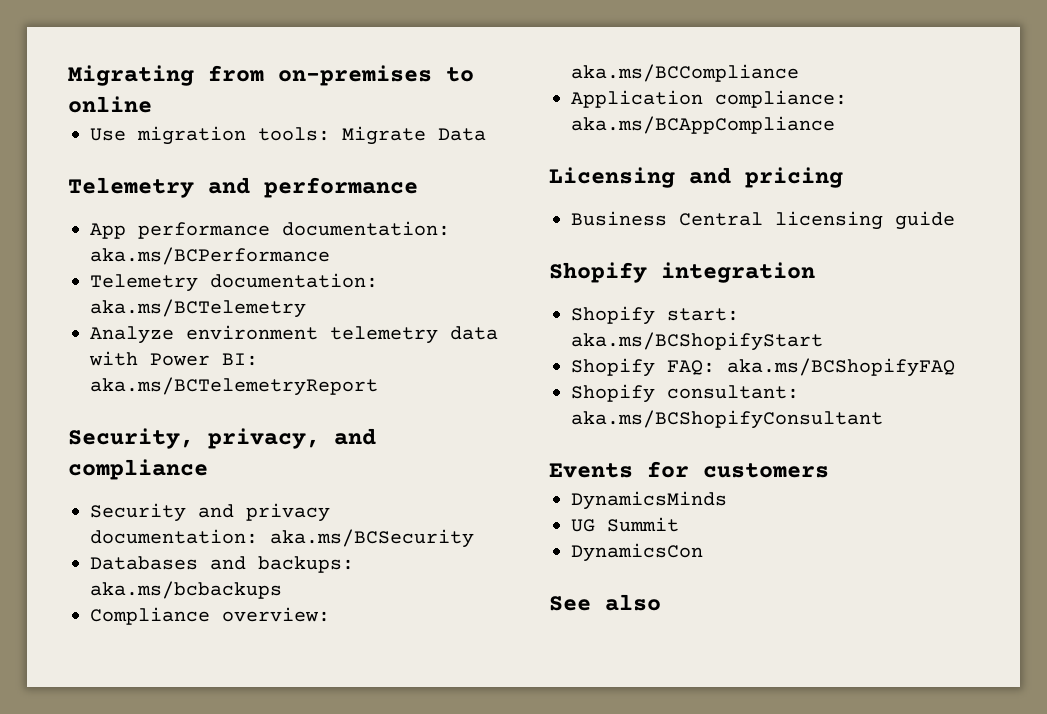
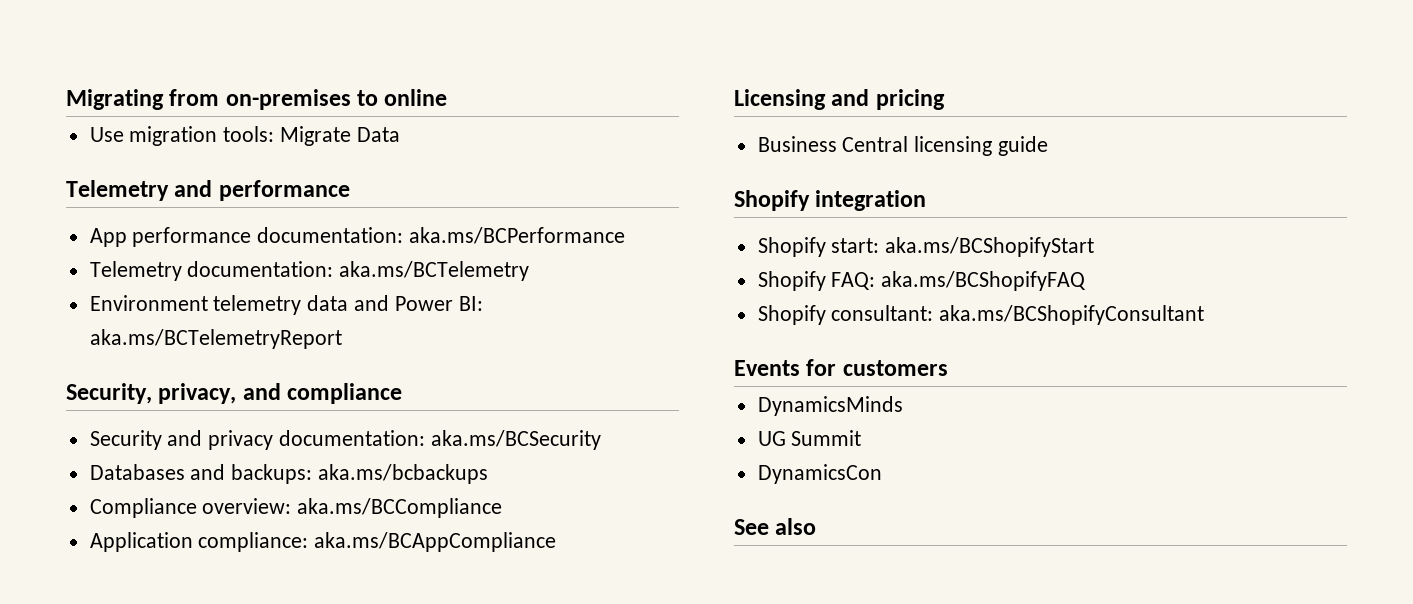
- Analyze environment telemetry data with Power BI: aka.ms/BCTelemetryReport
+ Environment telemetry data and Power BI: aka.ms/BCTelemetryReport

